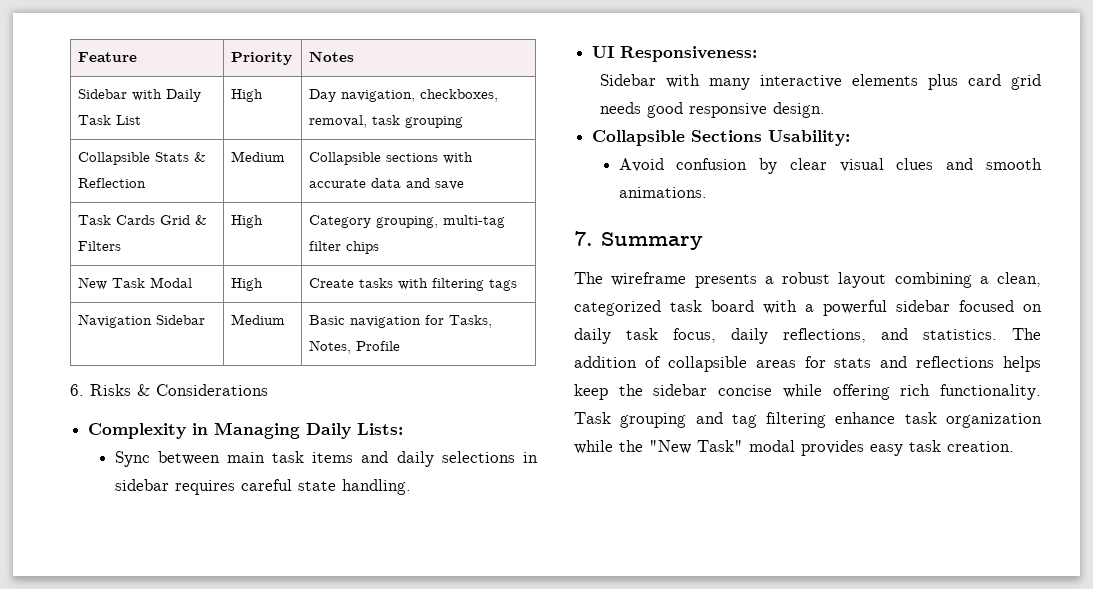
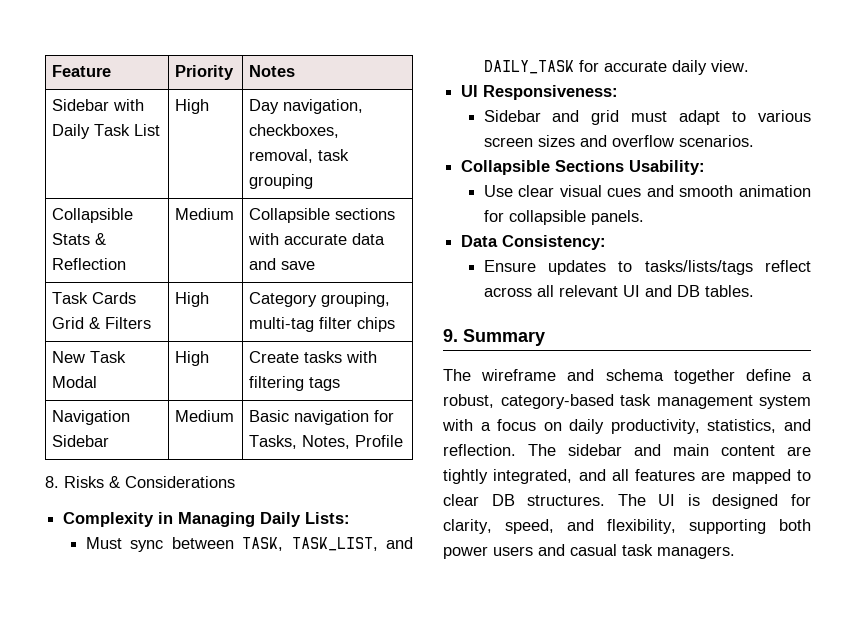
- 6. Risks & Considerations
+ 8. Risks & Considerations
- Sync between main task items and daily selections in sidebar requires careful state handling.
+ Must sync between TASK, TASK_LIST, and DAILY_TASK for accurate daily view.
  UI Responsiveness:
- Sidebar with many interactive elements plus card grid needs good responsive design.
+ Sidebar and grid must adapt to various screen sizes and overflow scenarios.
- Avoid confusion by clear visual clues and smooth animations.
- 7. Summary
- The wireframe presents a robust layout combining a clean, categorized task board with a powerful sidebar focused on daily task focus, daily reflections, and statistics. The addition of collapsible areas for stats and reflections helps keep the sidebar concise while offering rich functionality. Task grouping and tag filtering enhance task organization while the "New Task" modal provides easy task creation.
+ Use clear visual cues and smooth animation for collapsible panels.
+ Data Consistency:
+ Ensure updates to tasks/lists/tags reflect across all relevant UI and DB tables.
+ 9. Summary
+ The wireframe and schema together define a robust, category-based task management system with a focus on daily productivity, statistics, and reflection. The sidebar and main content are tightly integrated, and all features are mapped to clear DB structures. The UI is designed for clarity, speed, and flexibility, supporting both power users and casual task managers.

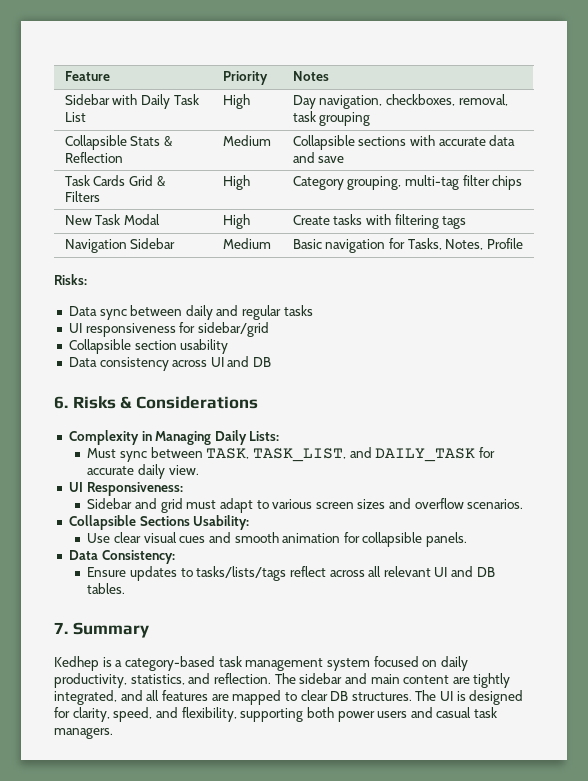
- 8. Risks & Considerations
+ Risks:
+ Data sync between daily and regular tasks
+ UI responsiveness for sidebar/grid
+ Collapsible section usability
+ Data consistency across UI and DB
+ 6. Risks & Considerations
- 9. Summary
+ 7. Summary
- The wireframe and schema together define a robust, category-based task management system with a focus on daily productivity, statistics, and reflection.
+ Kedhep is a category-based task management system focused on daily productivity, statistics, and reflection.

